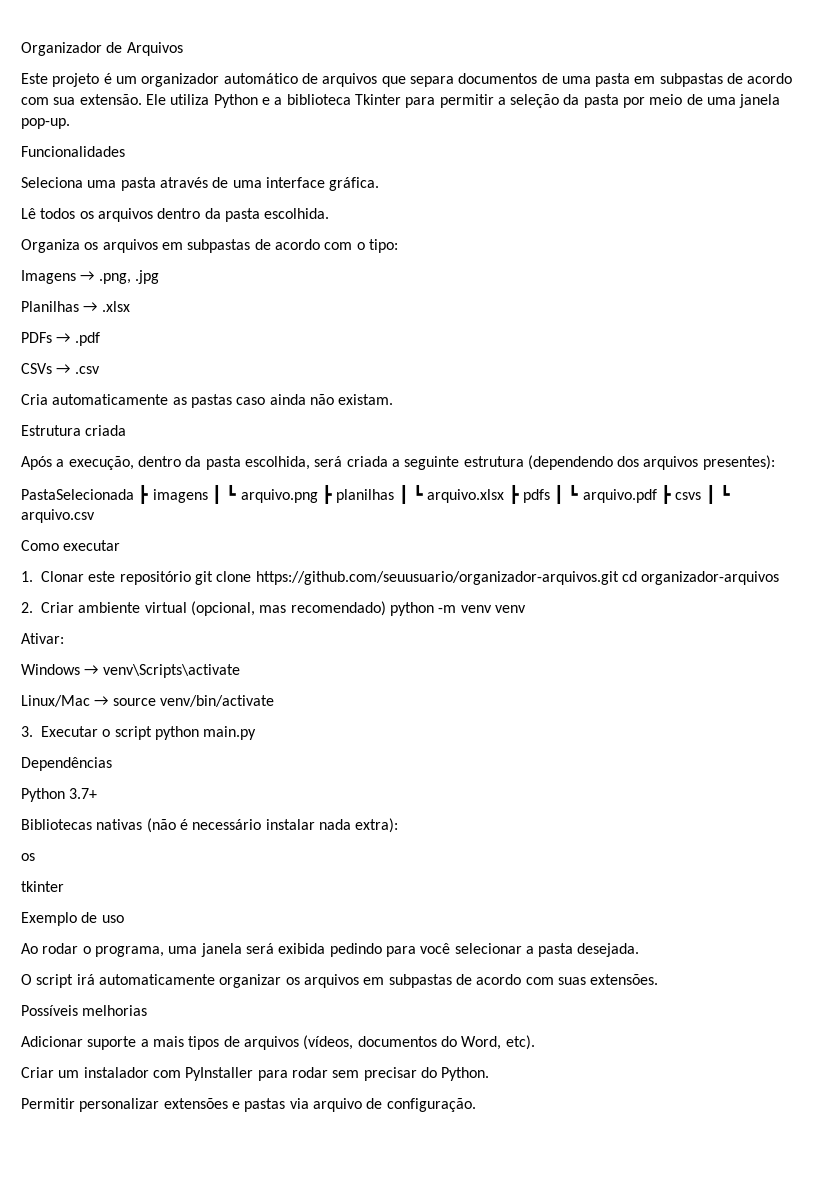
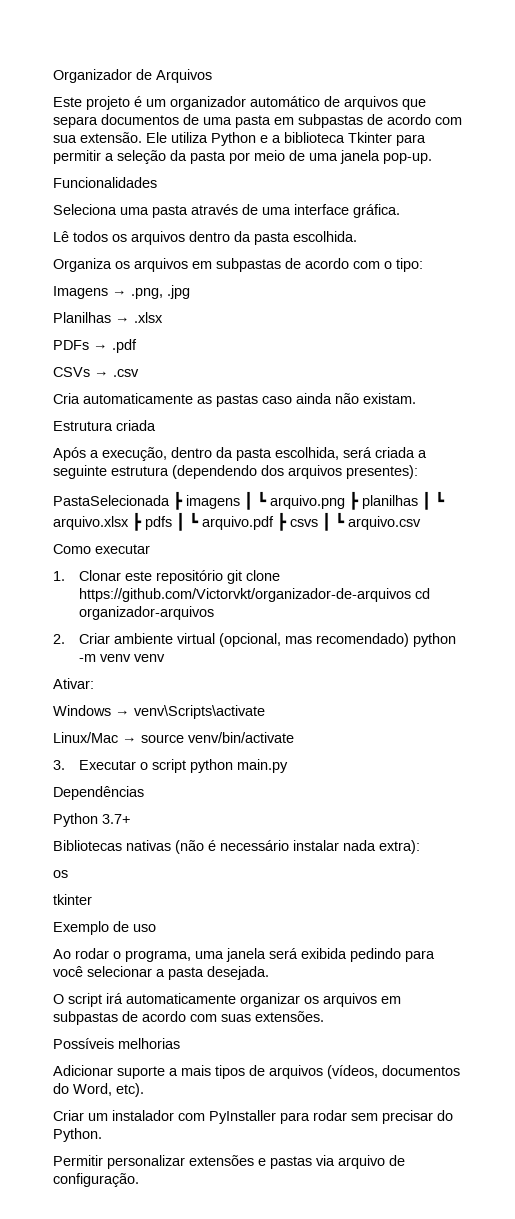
- 1. Clonar este repositório git clone https://github.com/seuusuario/organizador-arquivos.git cd organizador-arquivos
+ 1. Clonar este repositório git clone https://github.com/Victorvkt/organizador-de-arquivos cd organizador-arquivos

